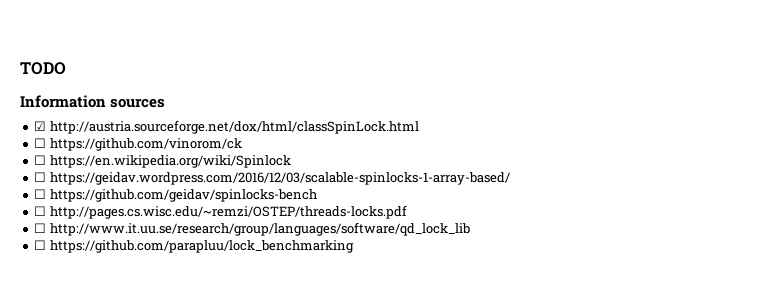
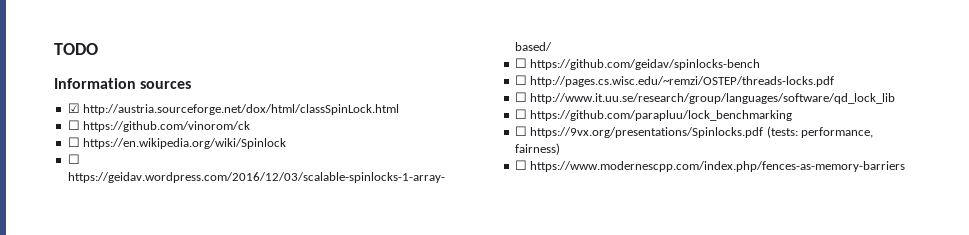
+ ☐ https://9vx.org/presentations/Spinlocks.pdf (tests: performance, fairness)
+ ☐ https://www.modernescpp.com/index.php/fences-as-memory-barriers

